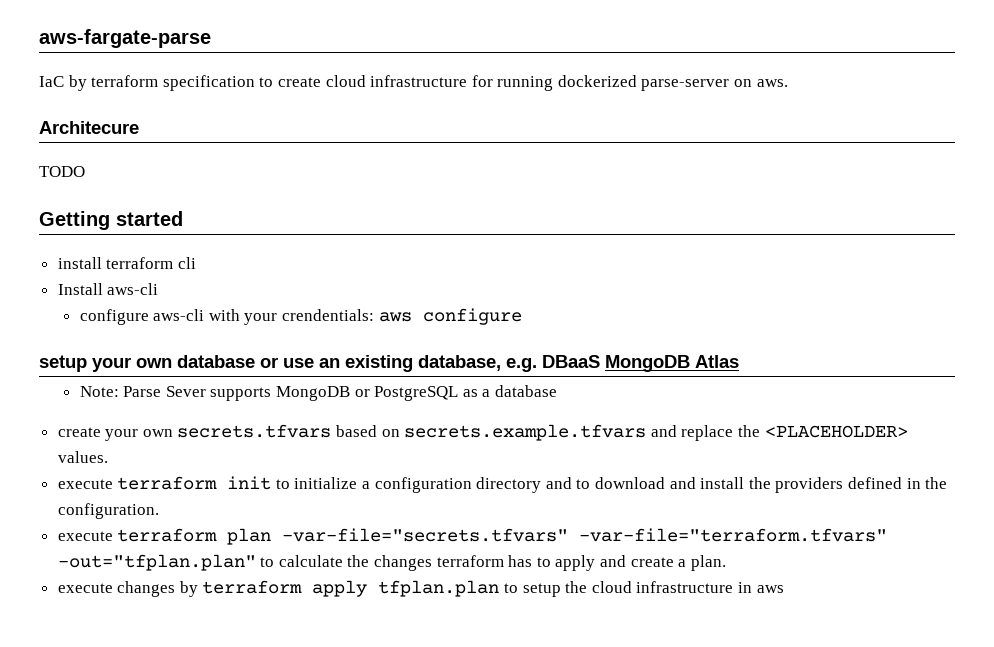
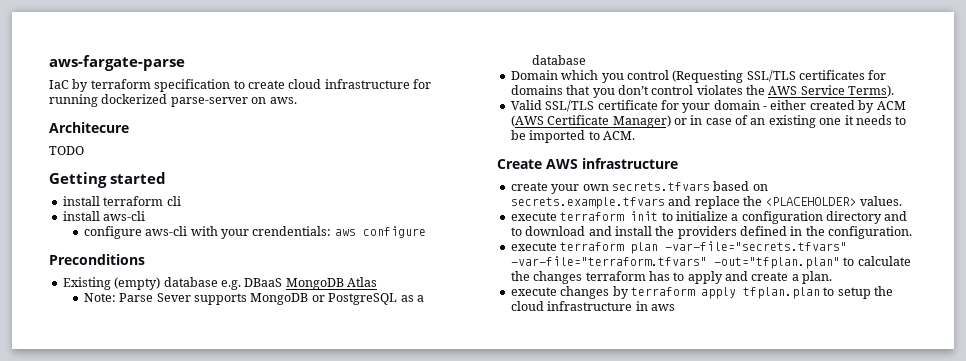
- Install aws-cli
+ install aws-cli
- setup your own database or use an existing database, e.g. DBaaS MongoDB Atlas
+ Preconditions
+ Existing (empty) database e.g. DBaaS MongoDB Atlas
+ Domain which you control (Requesting SSL/TLS certificates for domains that you don’t control violates the AWS Service Terms).
+ Valid SSL/TLS certificate for your domain - either created by ACM (AWS Certificate Manager) or in case of an existing one it needs to be imported to ACM.
+ Create AWS infrastructure

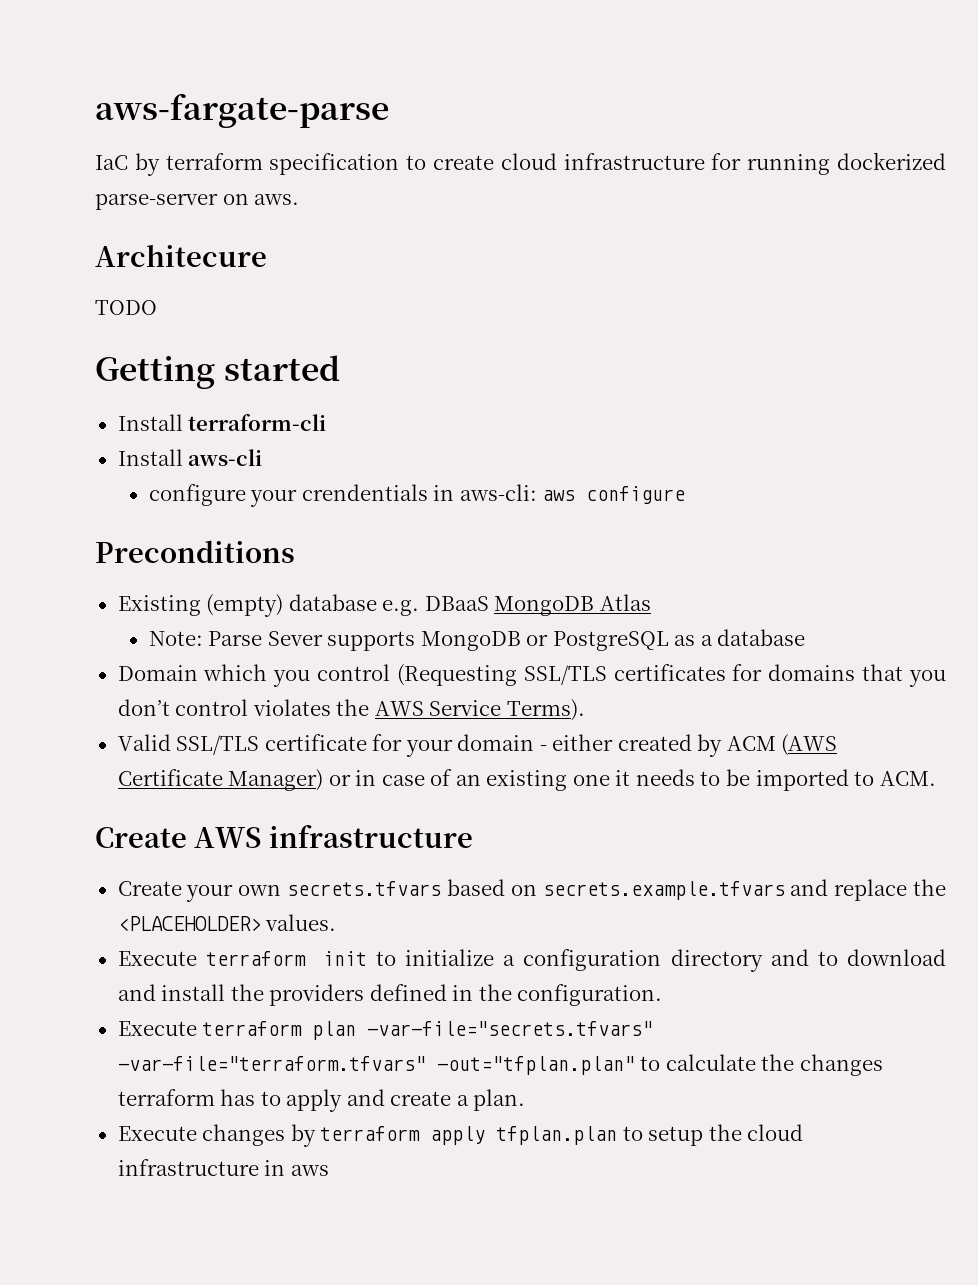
- install terraform cli
- install aws-cli
- configure aws-cli with your crendentials: aws configure
+ Install terraform-cli
+ Install aws-cli
+ configure your crendentials in aws-cli: aws configure
- create your own secrets.tfvars based on secrets.example.tfvars and replace the <PLACEHOLDER> values.
+ Create your own secrets.tfvars based on secrets.example.tfvars and replace the <PLACEHOLDER> values.
- execute terraform init to initialize a configuration directory and to download and install the providers defined in the configuration.
+ Execute terraform init to initialize a configuration directory and to download and install the providers defined in the configuration.
- execute terraform plan -var-file="secrets.tfvars" -var-file="terraform.tfvars" -out="tfplan.plan" to calculate the changes terraform has to apply and create a plan.
+ Execute terraform plan -var-file="secrets.tfvars" -var-file="terraform.tfvars" -out="tfplan.plan" to calculate the changes terraform has to apply and create a plan.
- execute changes by terraform apply tfplan.plan to setup the cloud infrastructure in aws
+ Execute changes by terraform apply tfplan.plan to setup the cloud infrastructure in aws

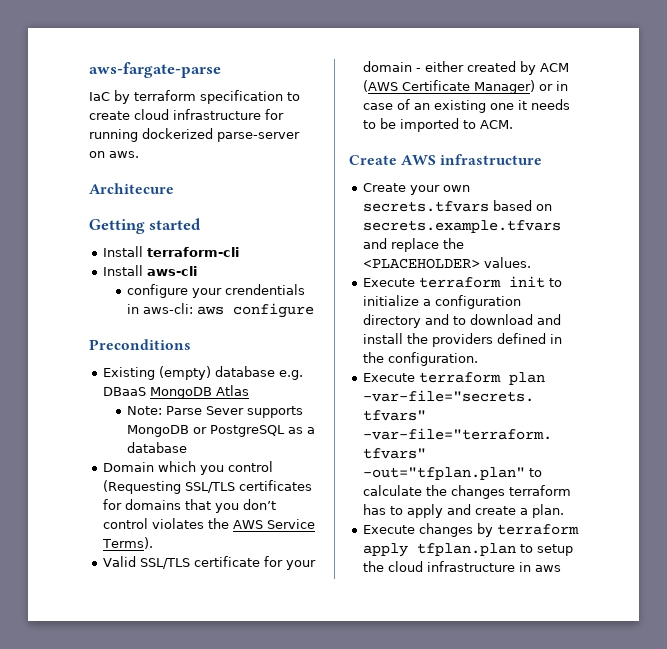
- TODO

